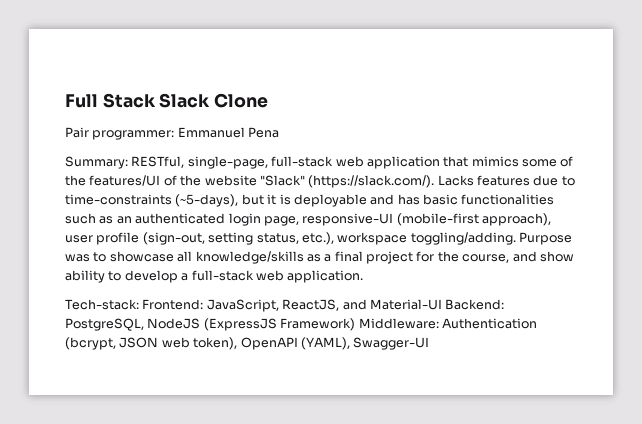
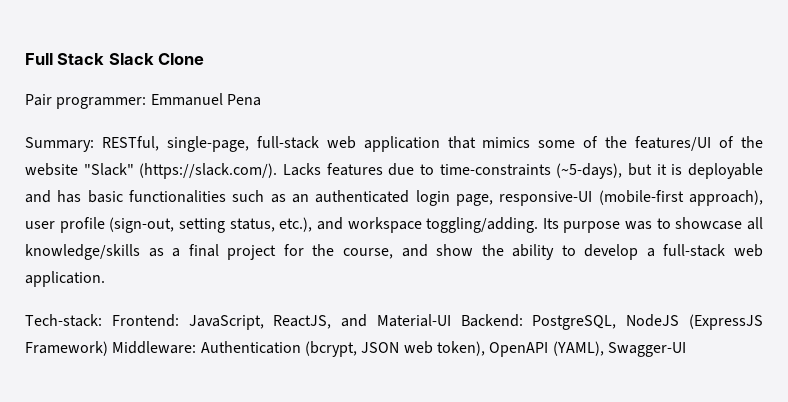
- Summary: RESTful, single-page, full-stack web application that mimics some of the features/UI of the website "Slack" (https://slack.com/). Lacks features due to time-constraints (~5-days), but it is deployable and has basic functionalities such as an authenticated login page, responsive-UI (mobile-first approach), user profile (sign-out, setting status, etc.), workspace toggling/adding.
+ Summary: RESTful, single-page, full-stack web application that mimics some of the features/UI of the website "Slack" (https://slack.com/). Lacks features due to time-constraints (~5-days), but it is deployable and has basic functionalities such as an authenticated login page, responsive-UI (mobile-first approach), user profile (sign-out, setting status, etc.), and workspace toggling/adding.
- Purpose was to showcase all knowledge/skills as a final project for the course, and show ability to develop a full-stack web application.
+ Its purpose was to showcase all knowledge/skills as a final project for the course, and show the ability to develop a full-stack web application.

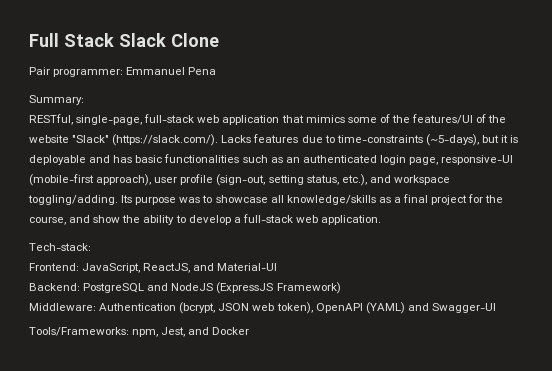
- Summary: RESTful, single-page, full-stack web application that mimics some of the features/UI of the website "Slack" (https://slack.com/). Lacks features due to time-constraints (~5-days), but it is deployable and has basic functionalities such as an authenticated login page, responsive-UI (mobile-first approach), user profile (sign-out, setting status, etc.), and workspace toggling/adding.
+ Summary:
+ RESTful, single-page, full-stack web application that mimics some of the features/UI of the website "Slack" (https://slack.com/). Lacks features due to time-constraints (~5-days), but it is deployable and has basic functionalities such as an authenticated login page, responsive-UI (mobile-first approach), user profile (sign-out, setting status, etc.), and workspace toggling/adding.
- Tech-stack: Frontend: JavaScript, ReactJS, and Material-UI Backend: PostgreSQL, NodeJS (ExpressJS Framework) Middleware: Authentication (bcrypt, JSON web token), OpenAPI (YAML), Swagger-UI
+ Tech-stack:
+ Frontend: JavaScript, ReactJS, and Material-UI
+ Backend: PostgreSQL and NodeJS (ExpressJS Framework)
+ Middleware: Authentication (bcrypt, JSON web token), OpenAPI (YAML) and Swagger-UI
+ Tools/Frameworks: npm, Jest, and Docker

